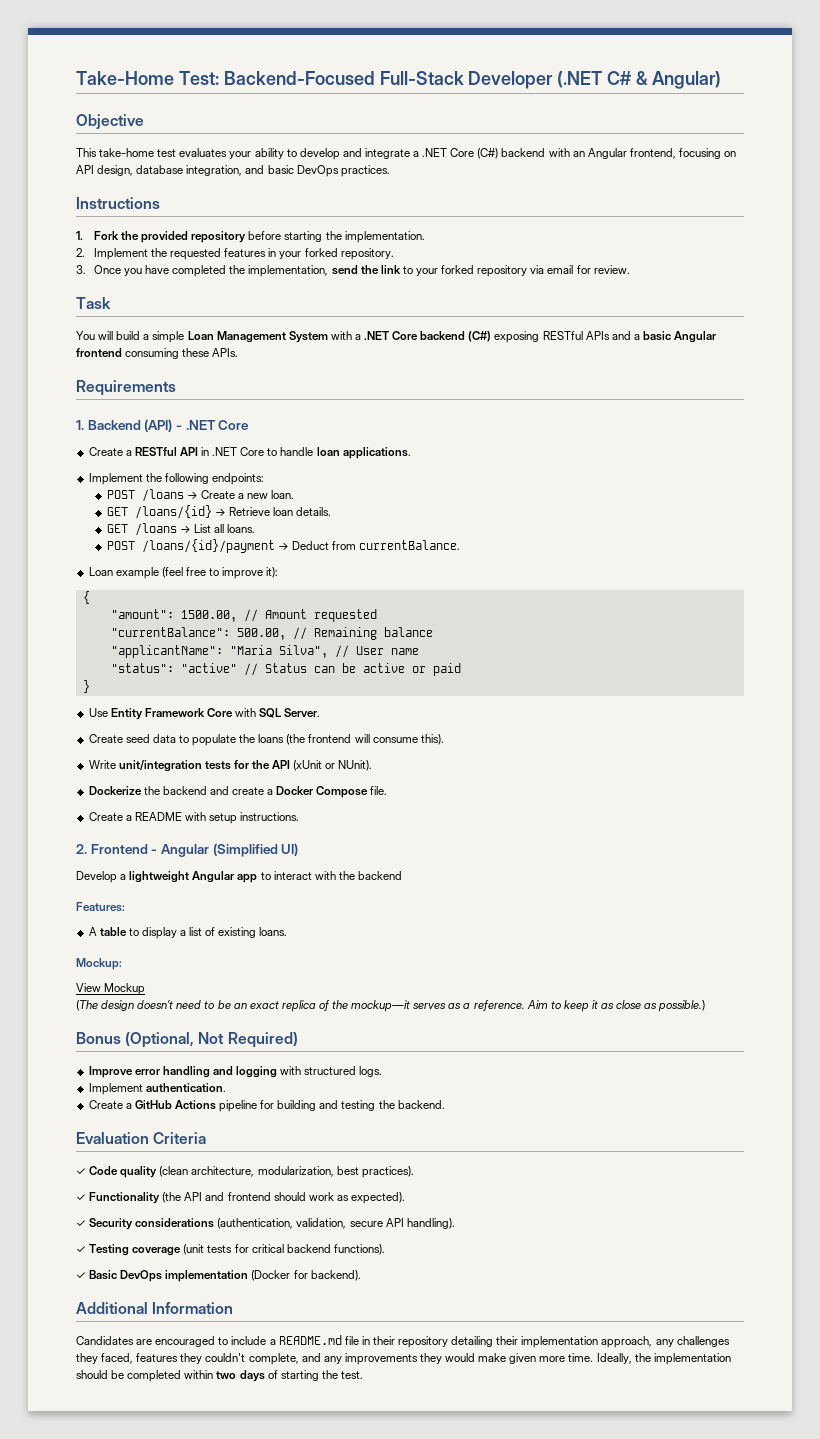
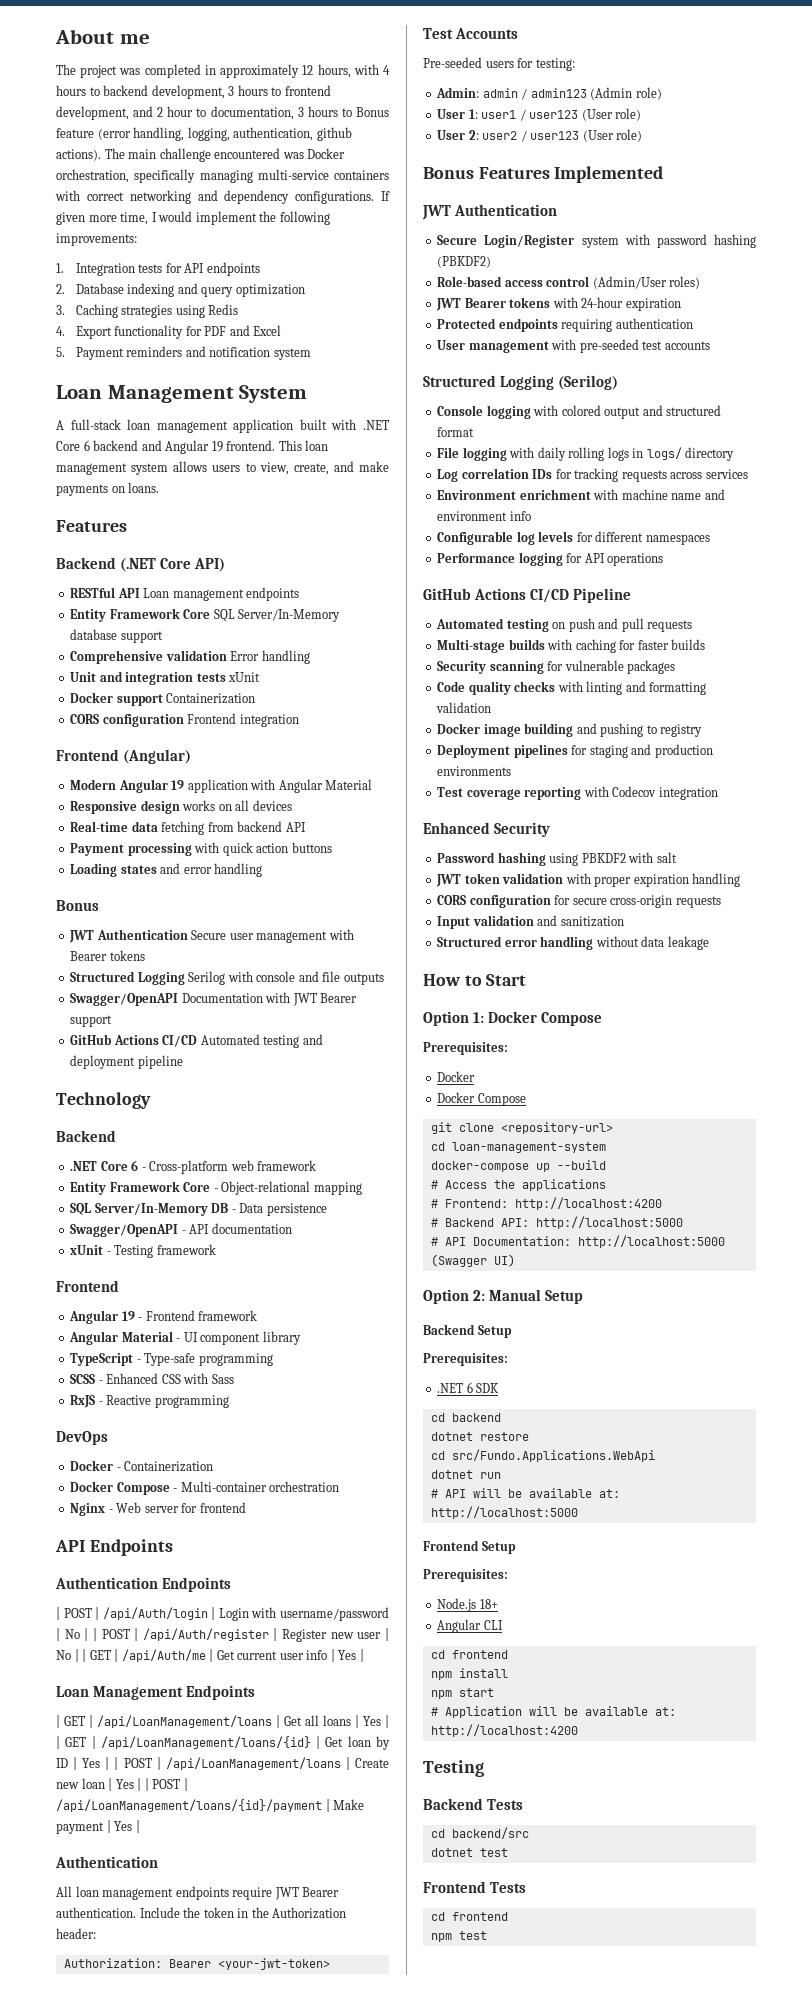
- Take-Home Test: Backend-Focused Full-Stack Developer (.NET C# & Angular)
- Objective
- This take-home test evaluates your ability to develop and integrate a .NET Core (C#) backend with an Angular frontend, focusing on API design, database integration, and basic DevOps practices.
- Instructions
- 1. Fork the provided repository before starting the implementation.
- 2. Implement the requested features in your forked repository.
- 3. Once you have completed the implementation, send the link to your forked repository via email for review.
- Task
- You will build a simple Loan Management System with a .NET Core backend (C#) exposing RESTful APIs and a basic Angular frontend consuming these APIs.
- Requirements
- 1. Backend (API) - .NET Core
- Create a RESTful API in .NET Core to handle loan applications.
- Implement the following endpoints:
- POST /loans → Create a new loan.
- GET /loans/{id} → Retrieve loan details.
- GET /loans → List all loans.
- POST /loans/{id}/payment → Deduct from currentBalance.
- Loan example (feel free to improve it):
- {
- "amount": 1500.00, // Amount requested
- "currentBalance": 500.00, // Remaining balance
- "applicantName": "Maria Silva", // User name
- "status": "active" // Status can be active or paid
- }
- Use Entity Framework Core with SQL Server.
- Create seed data to populate the loans (the frontend will consume this).
- Write unit/integration tests for the API (xUnit or NUnit).
- Dockerize the backend and create a Docker Compose file.
- Create a README with setup instructions.
- 2. Frontend - Angular (Simplified UI)
- Develop a lightweight Angular app to interact with the backend
- Features:
- A table to display a list of existing loans.
- Mockup:
- View Mockup
- (The design doesn’t need to be an exact replica of the mockup—it serves as a reference. Aim to keep it as close as possible.)
- Bonus (Optional, Not Required)
- Improve error handling and logging with structured logs.
- Implement authentication.
- Create a GitHub Actions pipeline for building and testing the backend.
- Evaluation Criteria
- ✓ Code quality (clean architecture, modularization, best practices).
- ✓ Functionality (the API and frontend should work as expected).
- ✓ Security considerations (authentication, validation, secure API handling).
- ✓ Testing coverage (unit tests for critical backend functions).
- ✓ Basic DevOps implementation (Docker for backend).
- Additional Information
- Candidates are encouraged to include a README.md file in their repository detailing their implementation approach, any challenges they faced, features they couldn't complete, and any improvements they would make given more time. Ideally, the implementation should be completed within two days of starting the test.
+ About me
+ The project was completed in approximately 12 hours, with 4 hours to backend development, 3 hours to frontend development, and 2 hour to documentation, 3 hours to Bonus feature (error handling, logging, authentication, github actions). The main challenge encountered was Docker orchestration, specifically managing multi-service containers with correct networking and dependency configurations. If given more time, I would implement the following improvements:
+ 1. Integration tests for API endpoints
+ 2. Database indexing and query optimization
+ 3. Caching strategies using Redis
+ 4. Export functionality for PDF and Excel
+ 5. Payment reminders and notification system
+ Loan Management System
+ A full-stack loan management application built with .NET Core 6 backend and Angular 19 frontend. This loan management system allows users to view, create, and make payments on loans.
+ Features
+ Backend (.NET Core API)
+ RESTful API Loan management endpoints
+ Entity Framework Core SQL Server/In-Memory database support
+ Comprehensive validation Error handling
+ Unit and integration tests xUnit
+ Docker support Containerization
+ CORS configuration Frontend integration
+ Frontend (Angular)
+ Modern Angular 19 application with Angular Material
+ Responsive design works on all devices
+ Real-time data fetching from backend API
+ Payment processing with quick action buttons
+ Loading states and error handling
+ Bonus
+ JWT Authentication Secure user management with Bearer tokens
+ Structured Logging Serilog with console and file outputs
+ Swagger/OpenAPI Documentation with JWT Bearer support
+ GitHub Actions CI/CD Automated testing and deployment pipeline
+ Technology
+ Backend
+ .NET Core 6 - Cross-platform web framework
+ Entity Framework Core - Object-relational mapping
+ SQL Server/In-Memory DB - Data persistence
+ Swagger/OpenAPI - API documentation
+ xUnit - Testing framework
+ Frontend
+ Angular 19 - Frontend framework
+ Angular Material - UI component library
+ TypeScript - Type-safe programming
+ SCSS - Enhanced CSS with Sass
+ RxJS - Reactive programming
+ DevOps
+ Docker - Containerization
+ Docker Compose - Multi-container orchestration
+ Nginx - Web server for frontend
+ API Endpoints
+ Authentication Endpoints
+ | POST | /api/Auth/login | Login with username/password | No | | POST | /api/Auth/register | Register new user | No | | GET | /api/Auth/me | Get current user info | Yes |
+ Loan Management Endpoints
+ | GET | /api/LoanManagement/loans | Get all loans | Yes | | GET | /api/LoanManagement/loans/{id} | Get loan by ID | Yes | | POST | /api/LoanManagement/loans | Create new loan | Yes | | POST | /api/LoanManagement/loans/{id}/payment | Make payment | Yes |
+ Authentication
+ All loan management endpoints require JWT Bearer authentication. Include the token in the Authorization header:
+ Authorization: Bearer <your-jwt-token>
+ Test Accounts
+ Pre-seeded users for testing:
+ Admin: admin / admin123 (Admin role)
+ User 1: user1 / user123 (User role)
+ User 2: user2 / user123 (User role)
+ Bonus Features Implemented
+ JWT Authentication
+ Secure Login/Register system with password hashing (PBKDF2)
+ Role-based access control (Admin/User roles)
+ JWT Bearer tokens with 24-hour expiration
+ Protected endpoints requiring authentication
+ User management with pre-seeded test accounts
+ Structured Logging (Serilog)
+ Console logging with colored output and structured format
+ File logging with daily rolling logs in logs/ directory
+ Log correlation IDs for tracking requests across services
+ Environment enrichment with machine name and environment info
+ Configurable log levels for different namespaces
+ Performance logging for API operations
+ GitHub Actions CI/CD Pipeline
+ Automated testing on push and pull requests
+ Multi-stage builds with caching for faster builds
+ Security scanning for vulnerable packages
+ Code quality checks with linting and formatting validation
+ Docker image building and pushing to registry
+ Deployment pipelines for staging and production environments
+ Test coverage reporting with Codecov integration
+ Enhanced Security
+ Password hashing using PBKDF2 with salt
+ JWT token validation with proper expiration handling
+ CORS configuration for secure cross-origin requests
+ Input validation and sanitization
+ Structured error handling without data leakage
+ How to Start
+ Option 1: Docker Compose
+ Prerequisites:
+ Docker
+ Docker Compose
+ git clone <repository-url>
+ cd loan-management-system
+ docker-compose up --build
+ # Access the applications
+ # Frontend: http://localhost:4200
+ # Backend API: http://localhost:5000
+ # API Documentation: http://localhost:5000 (Swagger UI)
+ Option 2: Manual Setup
+ Backend Setup
+ Prerequisites:
+ .NET 6 SDK
+ cd backend
+ dotnet restore
+ cd src/Fundo.Applications.WebApi
+ dotnet run
+ # API will be available at: http://localhost:5000
+ Frontend Setup
+ Prerequisites:
+ Node.js 18+
+ Angular CLI
+ cd frontend
+ npm install
+ npm start
+ # Application will be available at: http://localhost:4200
+ Testing
+ Backend Tests
+ cd backend/src
+ dotnet test
+ Frontend Tests
+ cd frontend
+ npm test

